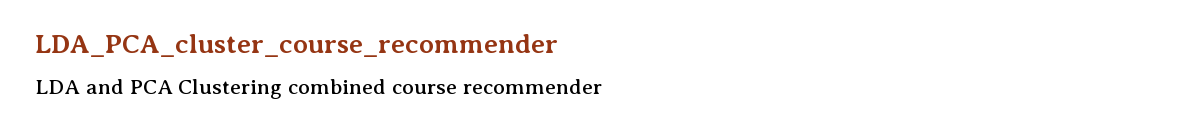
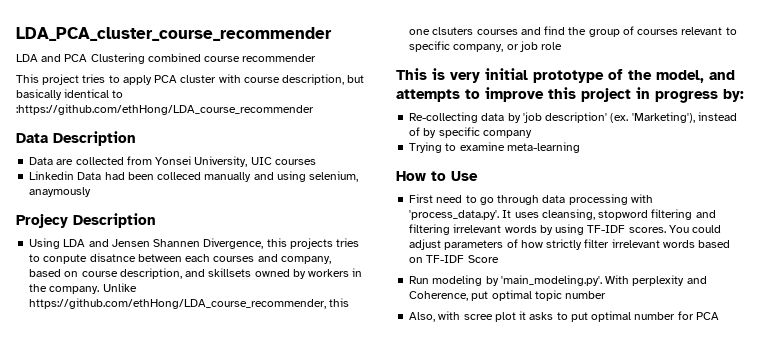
+ This project tries to apply PCA cluster with course description, but basically identical to :https://github.com/ethHong/LDA_course_recommender
+ Data Description
+ Data are collected from Yonsei University, UIC courses
+ Linkedin Data had been colleced manually and using selenium, anaymously
+ Projecy Description
+ Using LDA and Jensen Shannen Divergence, this projects tries to conpute disatnce between each courses and company, based on course description, and skillsets owned by workers in the company. Unlike https://github.com/ethHong/LDA_course_recommender, this one clsuters courses and find the group of courses relevant to specific company, or job role
+ This is very initial prototype of the model, and attempts to improve this project in progress by:
+ Re-collecting data by 'job description' (ex. 'Marketing'), instead of by specific company
+ Trying to examine meta-learning
+ How to Use
+ First need to go through data processing with 'process_data.py'. It uses cleansing, stopword filtering and filtering irrelevant words by using TF-IDF scores. You could adjust parameters of how strictly filter irrelevant words based on TF-IDF Score
+ Run modeling by 'main_modeling.py'. With perplexity and Coherence, put optimal topic number
+ Also, with scree plot it asks to put optimal number for PCA

